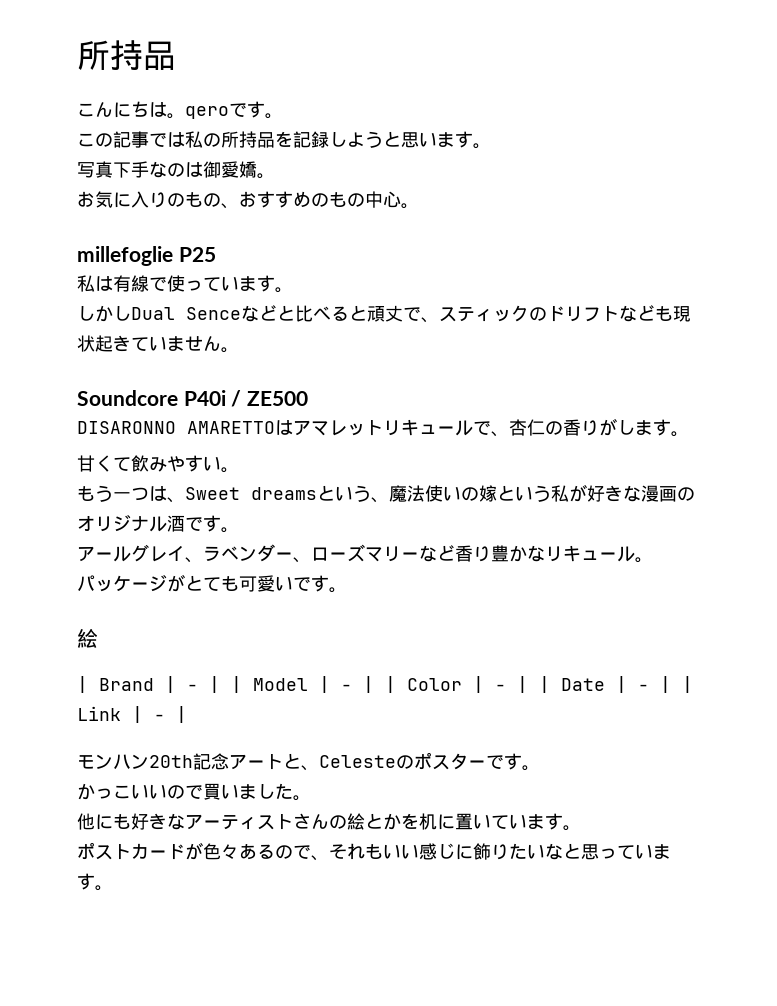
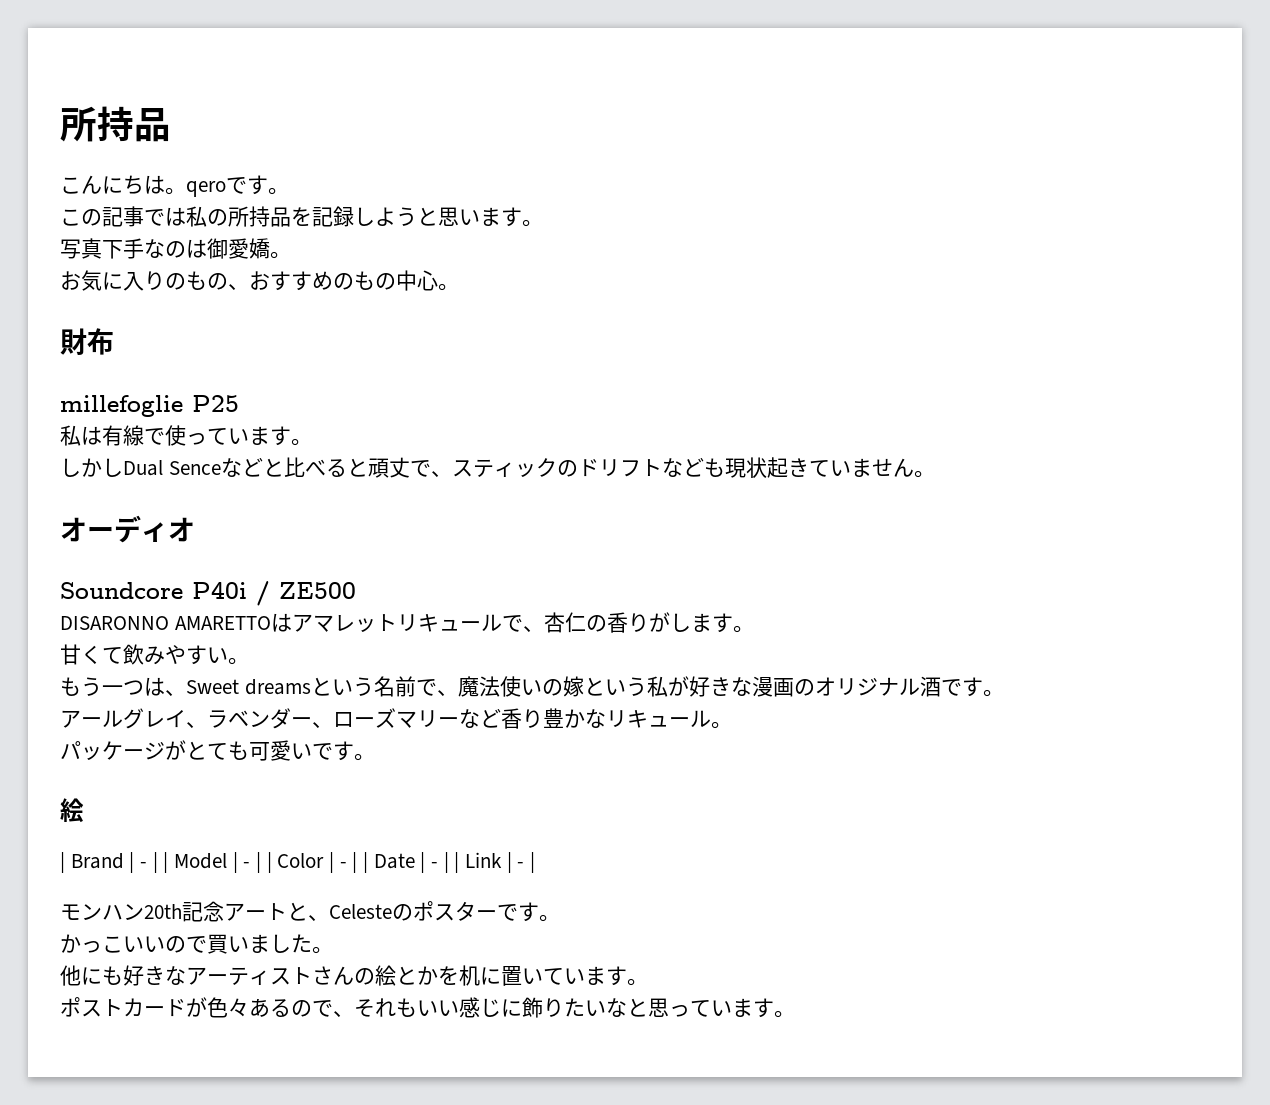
+ 財布
+ オーディオ
- もう一つは、Sweet dreamsという、魔法使いの嫁という私が好きな漫画のオリジナル酒です。
+ もう一つは、Sweet dreamsという名前で、魔法使いの嫁という私が好きな漫画のオリジナル酒です。

